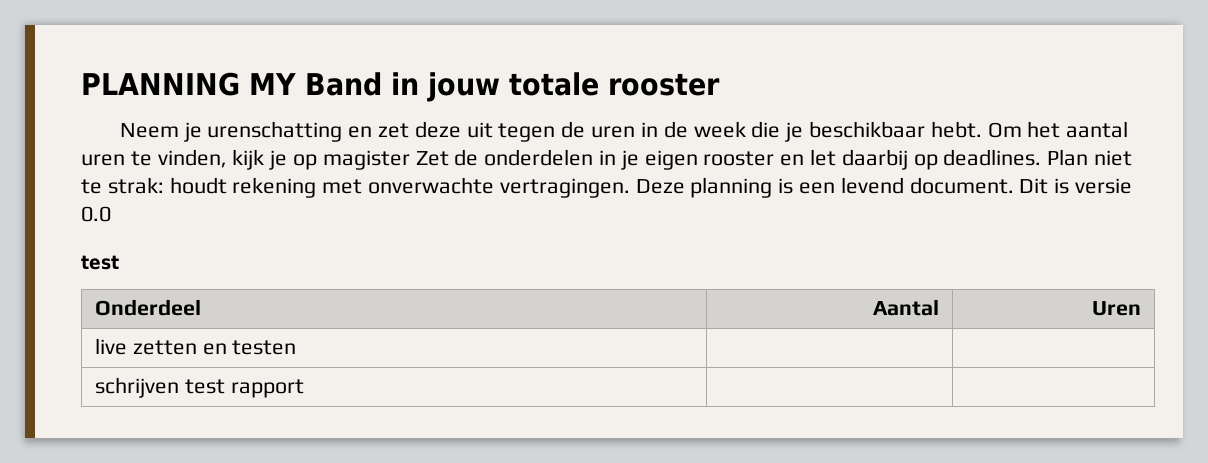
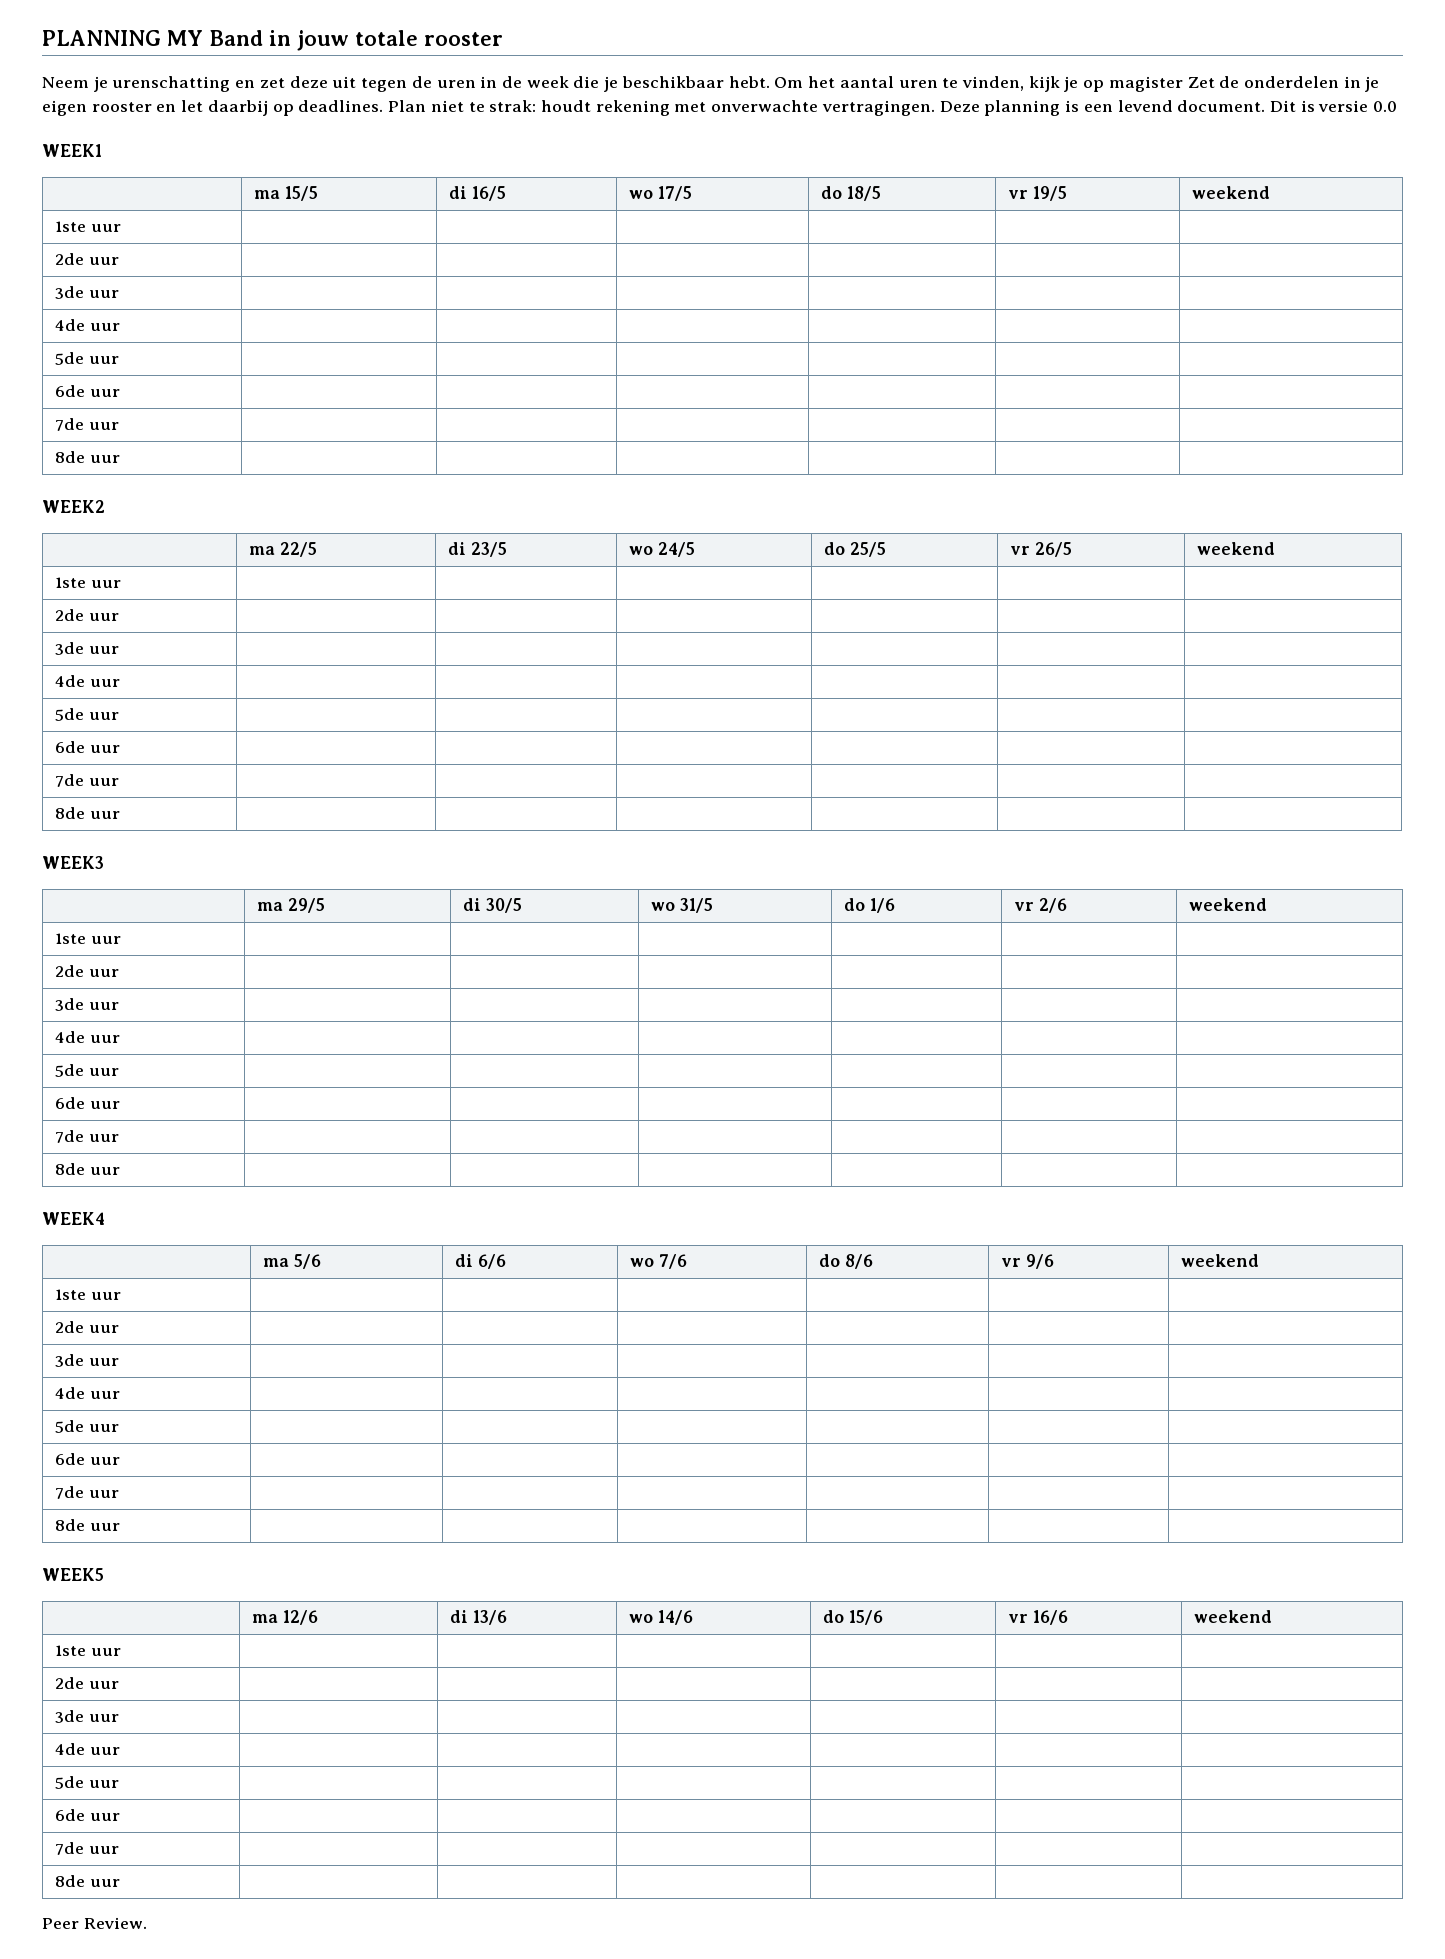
  Dit is versie 0.0
- test
- Onderdeel | Aantal | Uren
- live zetten en testen | |
- schrijven test rapport | |
+ WEEK1
+ | ma 15/5 | di 16/5 | wo 17/5 | do 18/5 | vr 19/5 | weekend
+ 1ste uur | | | | | |
+ 2de uur | | | | | |
+ 3de uur | | | | | |
+ 4de uur | | | | | |
+ 5de uur | | | | | |
+ 6de uur | | | | | |
+ 7de uur | | | | | |
+ 8de uur | | | | | |
+ WEEK2
+ | ma 22/5 | di 23/5 | wo 24/5 | do 25/5 | vr 26/5 | weekend
+ 1ste uur | | | | | |
+ 2de uur | | | | | |
+ 3de uur | | | | | |
+ 4de uur | | | | | |
+ 5de uur | | | | | |
+ 6de uur | | | | | |
+ 7de uur | | | | | |
+ 8de uur | | | | | |
+ WEEK3
+ | ma 29/5 | di 30/5 | wo 31/5 | do 1/6 | vr 2/6 | weekend
+ 1ste uur | | | | | |
+ 2de uur | | | | | |
+ 3de uur | | | | | |
+ 4de uur | | | | | |
+ 5de uur | | | | | |
+ 6de uur | | | | | |
+ 7de uur | | | | | |
+ 8de uur | | | | | |
+ WEEK4
+ | ma 5/6 | di 6/6 | wo 7/6 | do 8/6 | vr 9/6 | weekend
+ 1ste uur | | | | | |
+ 2de uur | | | | | |
+ 3de uur | | | | | |
+ 4de uur | | | | | |
+ 5de uur | | | | | |
+ 6de uur | | | | | |
+ 7de uur | | | | | |
+ 8de uur | | | | | |
+ WEEK5
+ | ma 12/6 | di 13/6 | wo 14/6 | do 15/6 | vr 16/6 | weekend
+ 1ste uur | | | | | |
+ 2de uur | | | | | |
+ 3de uur | | | | | |
+ 4de uur | | | | | |
+ 5de uur | | | | | |
+ 6de uur | | | | | |
+ 7de uur | | | | | |
+ 8de uur | | | | | |
+ Peer Review.

